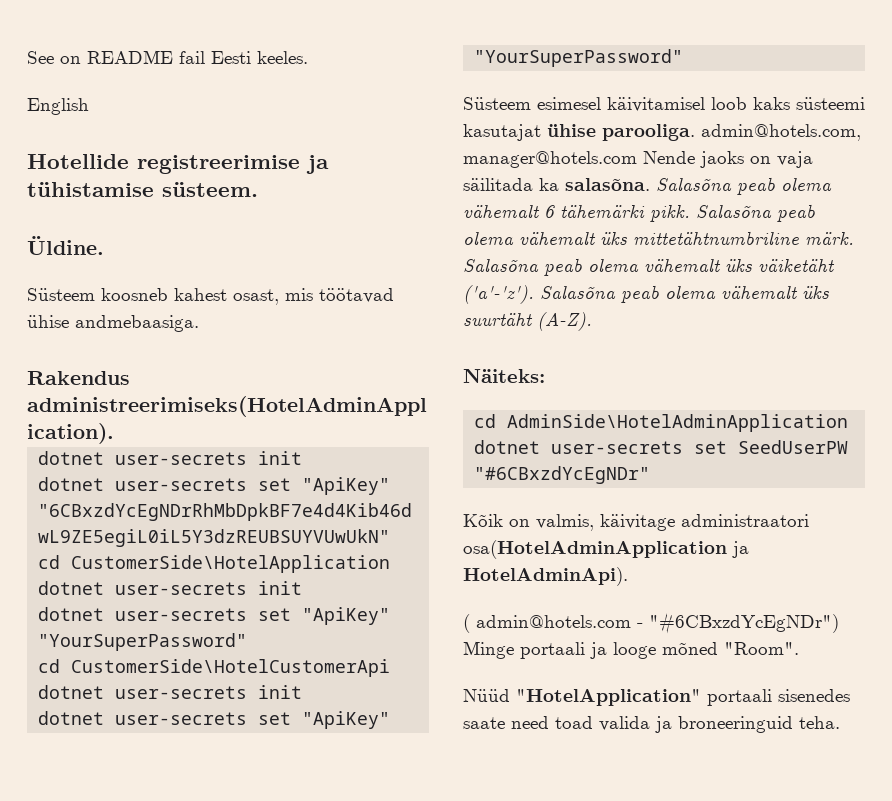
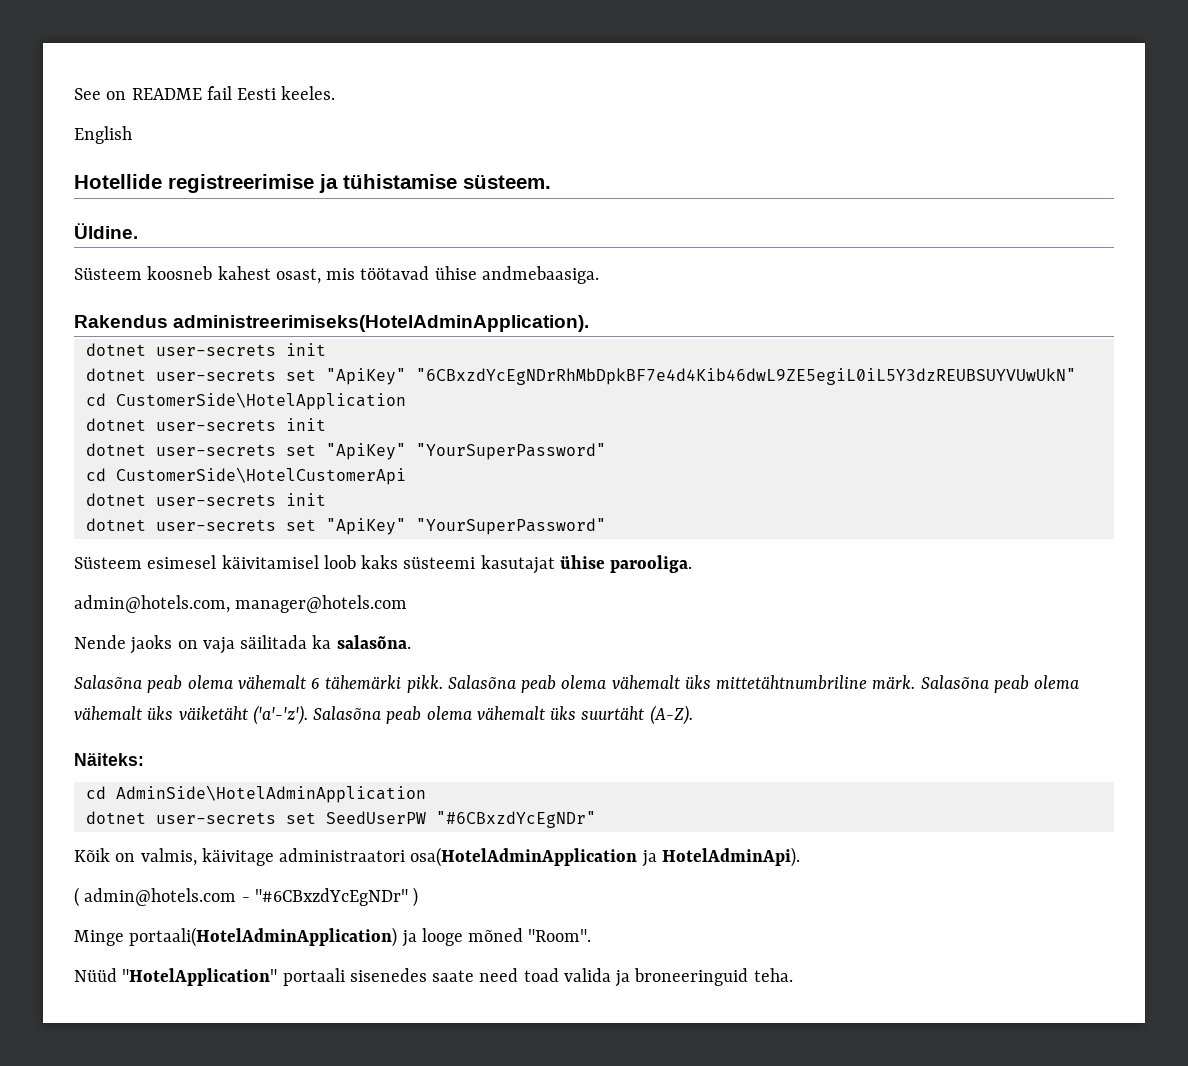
- Süsteem esimesel käivitamisel loob kaks süsteemi kasutajat ühise parooliga. admin@hotels.com, manager@hotels.com Nende jaoks on vaja säilitada ka salasõna. Salasõna peab olema vähemalt 6 tähemärki pikk.
+ Süsteem esimesel käivitamisel loob kaks süsteemi kasutajat ühise parooliga.
+ admin@hotels.com, manager@hotels.com
+ Nende jaoks on vaja säilitada ka salasõna.
+ Salasõna peab olema vähemalt 6 tähemärki pikk.
- ( admin@hotels.com - "#6CBxzdYcEgNDr") Minge portaali ja looge mõned "Room".
+ ( admin@hotels.com - "#6CBxzdYcEgNDr" )
+ Minge portaali(HotelAdminApplication) ja looge mõned "Room".

